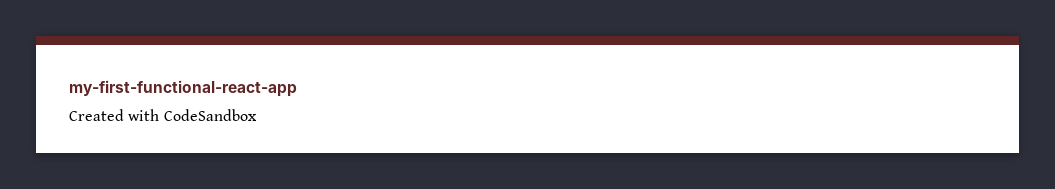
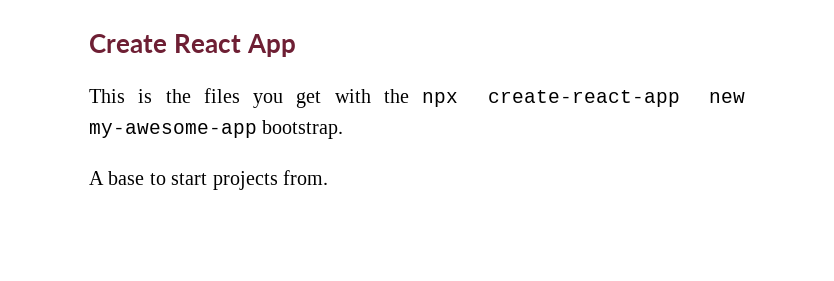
- my-first-functional-react-app
- Created with CodeSandbox
+ Create React App
+ This is the files you get with the npx create-react-app new my-awesome-app bootstrap.
+ A base to start projects from.

